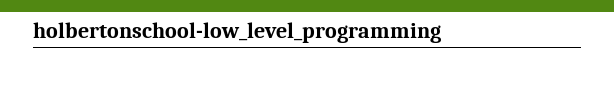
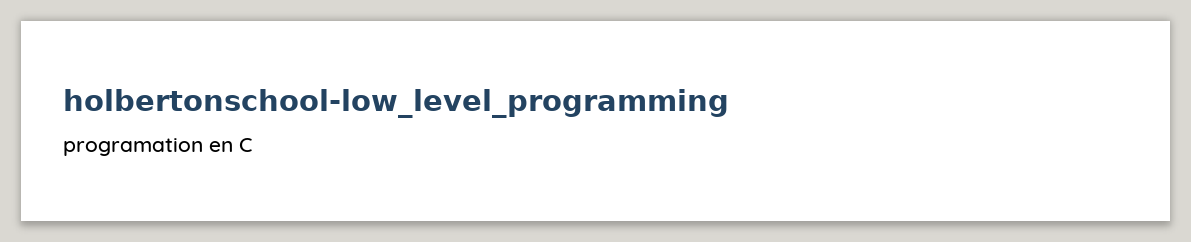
+ programation en C

